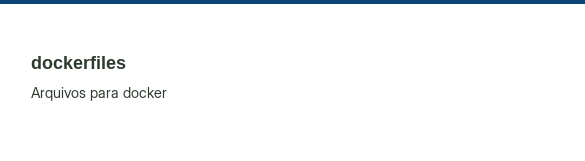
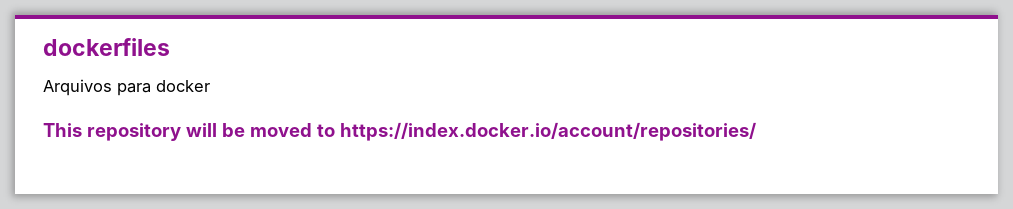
+ This repository will be moved to https://index.docker.io/account/repositories/

